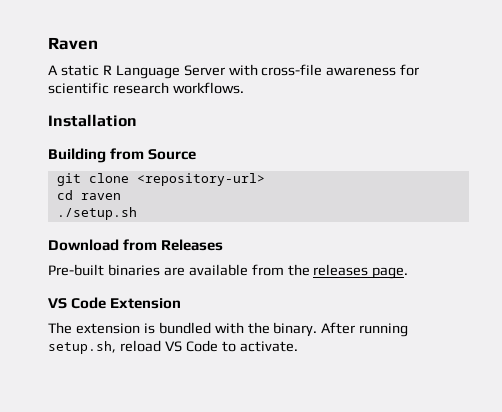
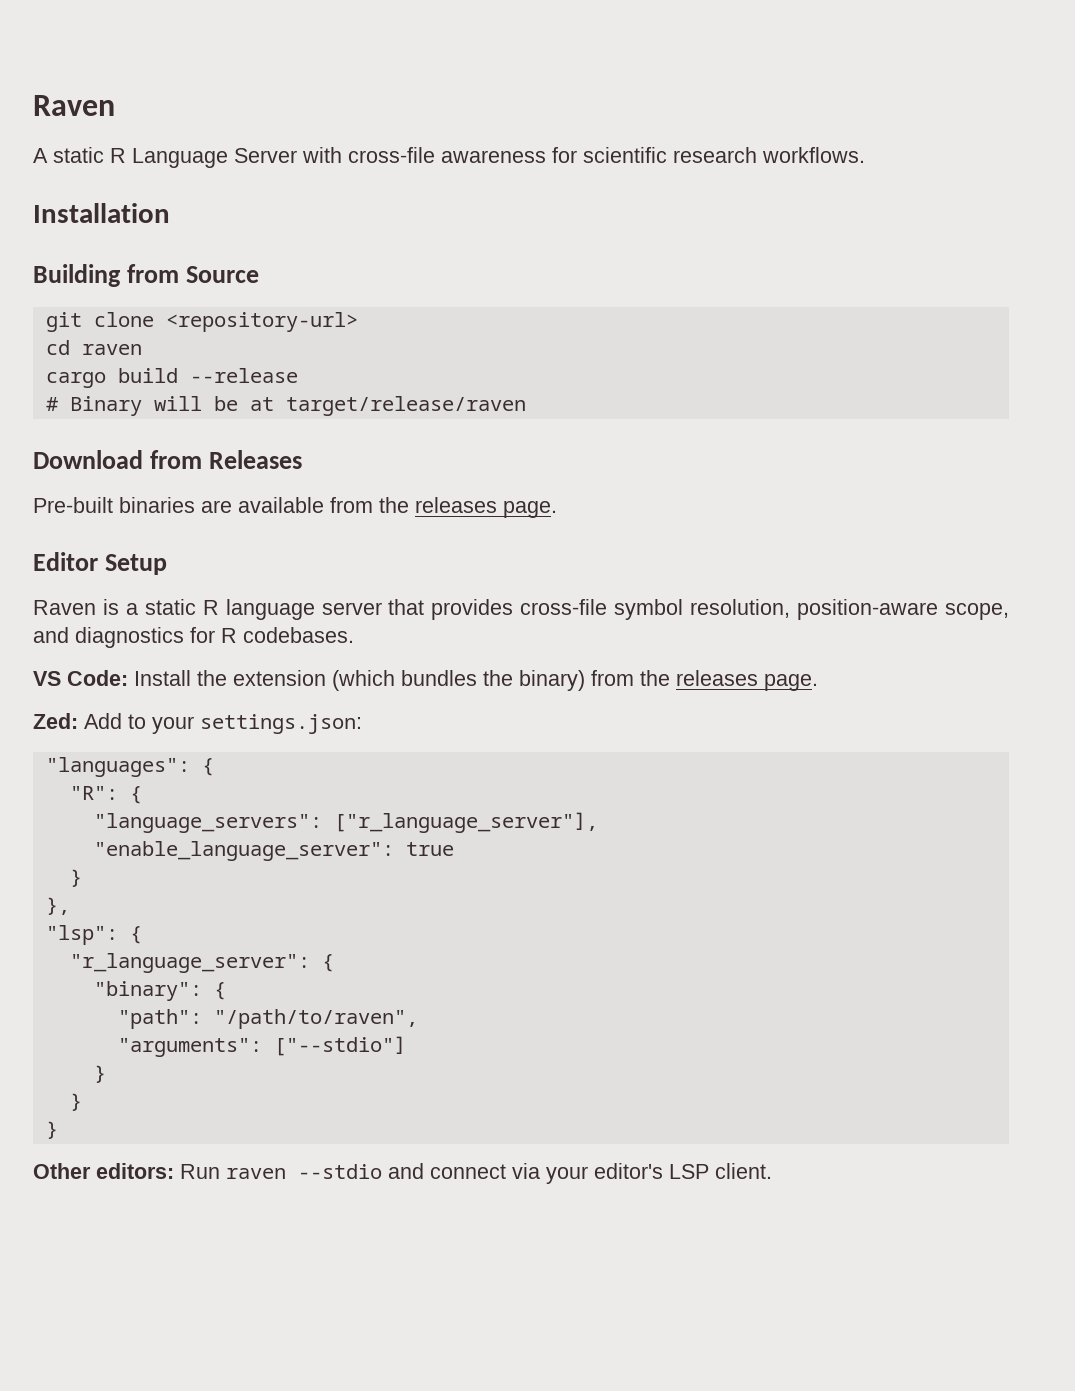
- ./setup.sh
+ cargo build --release
+ # Binary will be at target/release/raven
- VS Code Extension
- The extension is bundled with the binary. After running setup.sh, reload VS Code to activate.
+ Editor Setup
+ Raven is a static R language server that provides cross-file symbol resolution, position-aware scope, and diagnostics for R codebases.
+ VS Code: Install the extension (which bundles the binary) from the releases page.
+ Zed: Add to your settings.json:
+ "languages": {
+ "R": {
+ "language_servers": ["r_language_server"],
+ "enable_language_server": true
+ }
+ },
+ "lsp": {
+ "r_language_server": {
+ "binary": {
+ "path": "/path/to/raven",
+ "arguments": ["--stdio"]
+ }
+ }
+ }
+ Other editors: Run raven --stdio and connect via your editor's LSP client.

